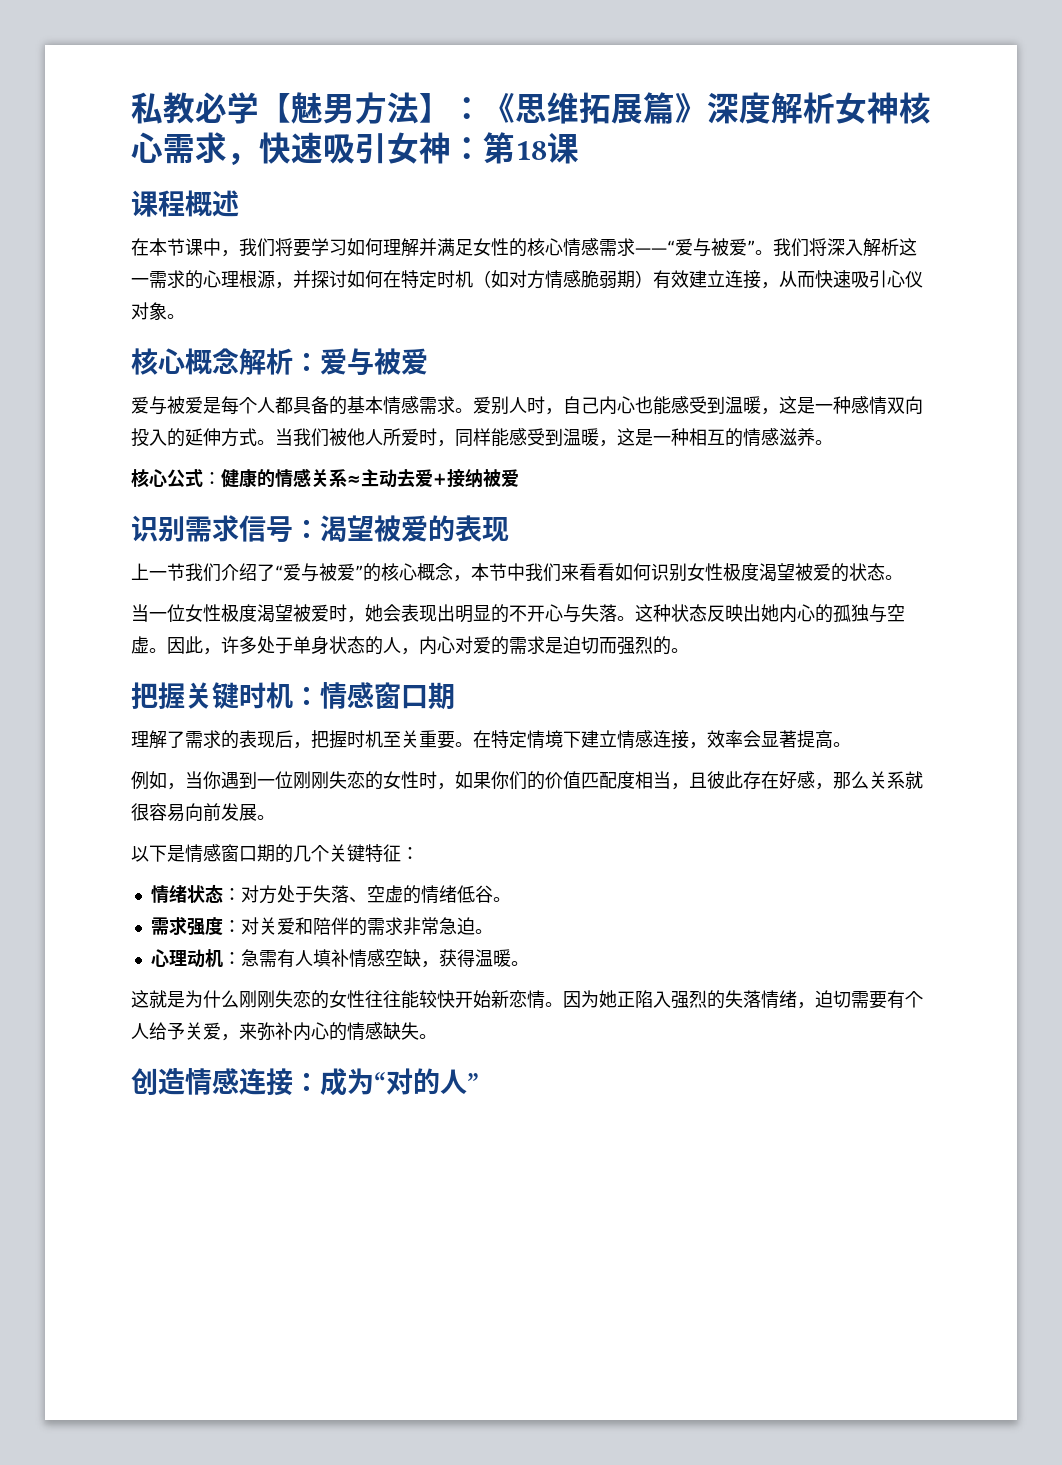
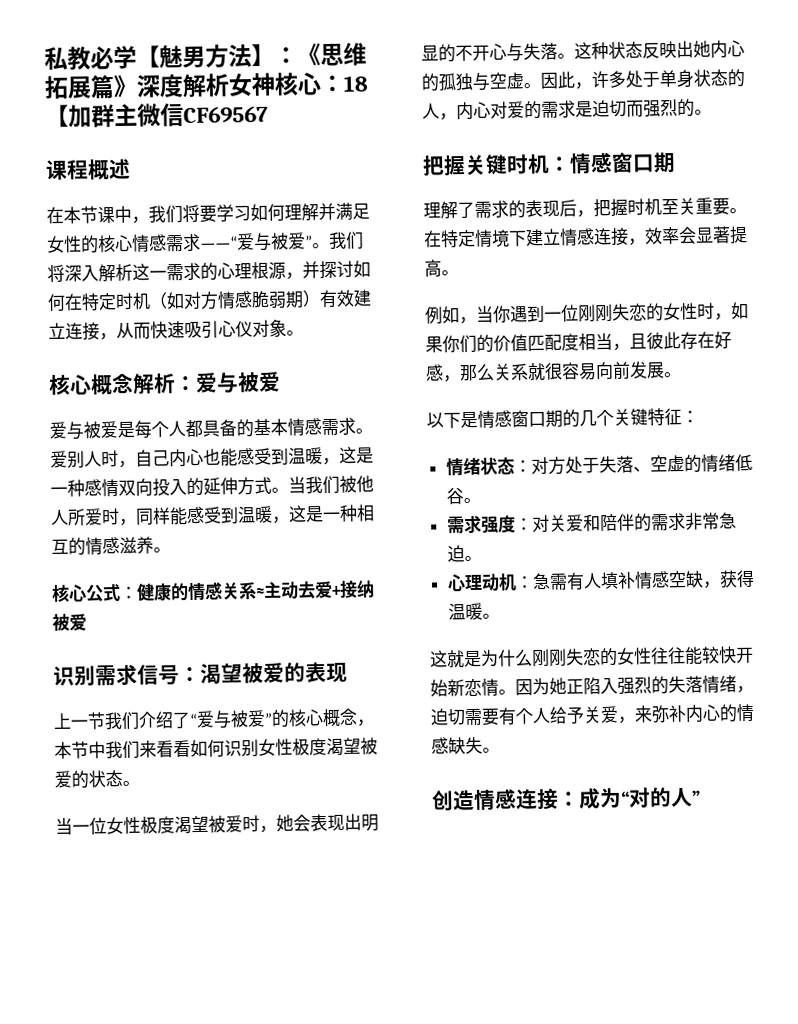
- 私教必学【魅男方法】：《思维拓展篇》深度解析女神核心需求，快速吸引女神：第18课
+ 私教必学【魅男方法】：《思维拓展篇》深度解析女神核心：18【加群主微信CF69567

